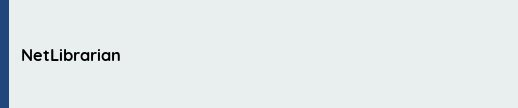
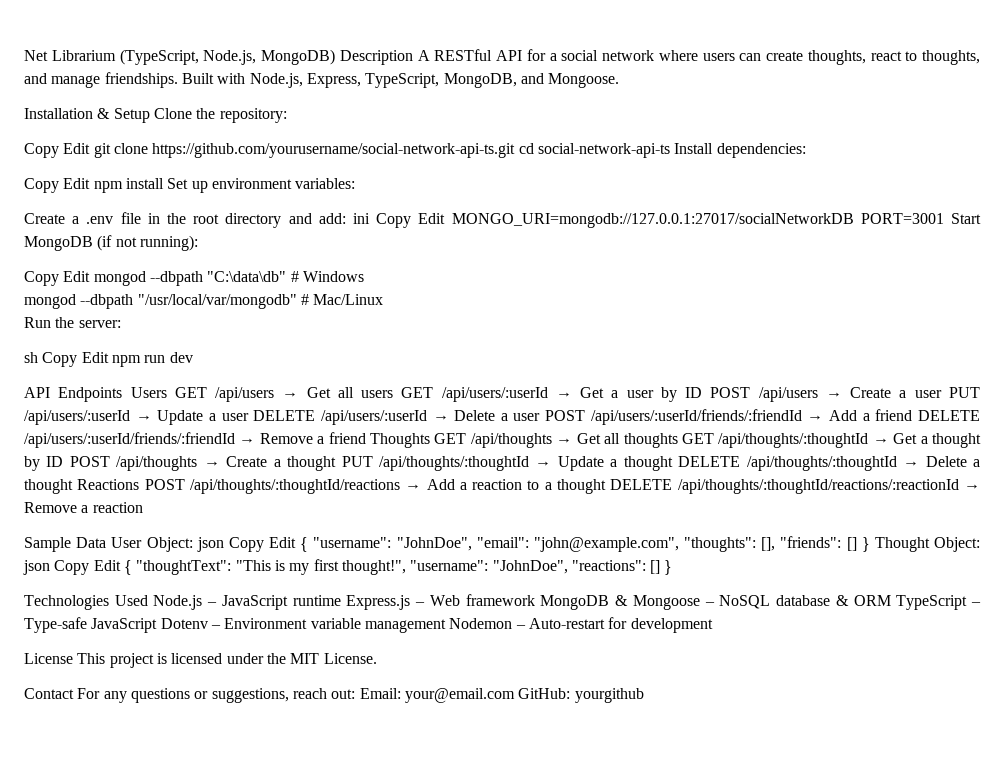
- NetLibrarian
+ Net Librarium (TypeScript, Node.js, MongoDB) Description A RESTful API for a social network where users can create thoughts, react to thoughts, and manage friendships. Built with Node.js, Express, TypeScript, MongoDB, and Mongoose.
+ Installation & Setup Clone the repository:
+ Copy Edit git clone https://github.com/yourusername/social-network-api-ts.git cd social-network-api-ts Install dependencies:
+ Copy Edit npm install Set up environment variables:
+ Create a .env file in the root directory and add: ini Copy Edit MONGO_URI=mongodb://127.0.0.1:27017/socialNetworkDB PORT=3001 Start MongoDB (if not running):
+ Copy Edit mongod --dbpath "C:\data\db" # Windows
+ mongod --dbpath "/usr/local/var/mongodb" # Mac/Linux
+ Run the server:
+ sh Copy Edit npm run dev
+ API Endpoints Users GET /api/users → Get all users GET /api/users/:userId → Get a user by ID POST /api/users → Create a user PUT /api/users/:userId → Update a user DELETE /api/users/:userId → Delete a user POST /api/users/:userId/friends/:friendId → Add a friend DELETE /api/users/:userId/friends/:friendId → Remove a friend Thoughts GET /api/thoughts → Get all thoughts GET /api/thoughts/:thoughtId → Get a thought by ID POST /api/thoughts → Create a thought PUT /api/thoughts/:thoughtId → Update a thought DELETE /api/thoughts/:thoughtId → Delete a thought Reactions POST /api/thoughts/:thoughtId/reactions → Add a reaction to a thought DELETE /api/thoughts/:thoughtId/reactions/:reactionId → Remove a reaction
+ Sample Data User Object: json Copy Edit { "username": "JohnDoe", "email": "john@example.com", "thoughts": [], "friends": [] } Thought Object: json Copy Edit { "thoughtText": "This is my first thought!", "username": "JohnDoe", "reactions": [] }
+ Technologies Used Node.js – JavaScript runtime Express.js – Web framework MongoDB & Mongoose – NoSQL database & ORM TypeScript – Type-safe JavaScript Dotenv – Environment variable management Nodemon – Auto-restart for development
+ License This project is licensed under the MIT License.
+ Contact For any questions or suggestions, reach out: Email: your@email.com GitHub: yourgithub

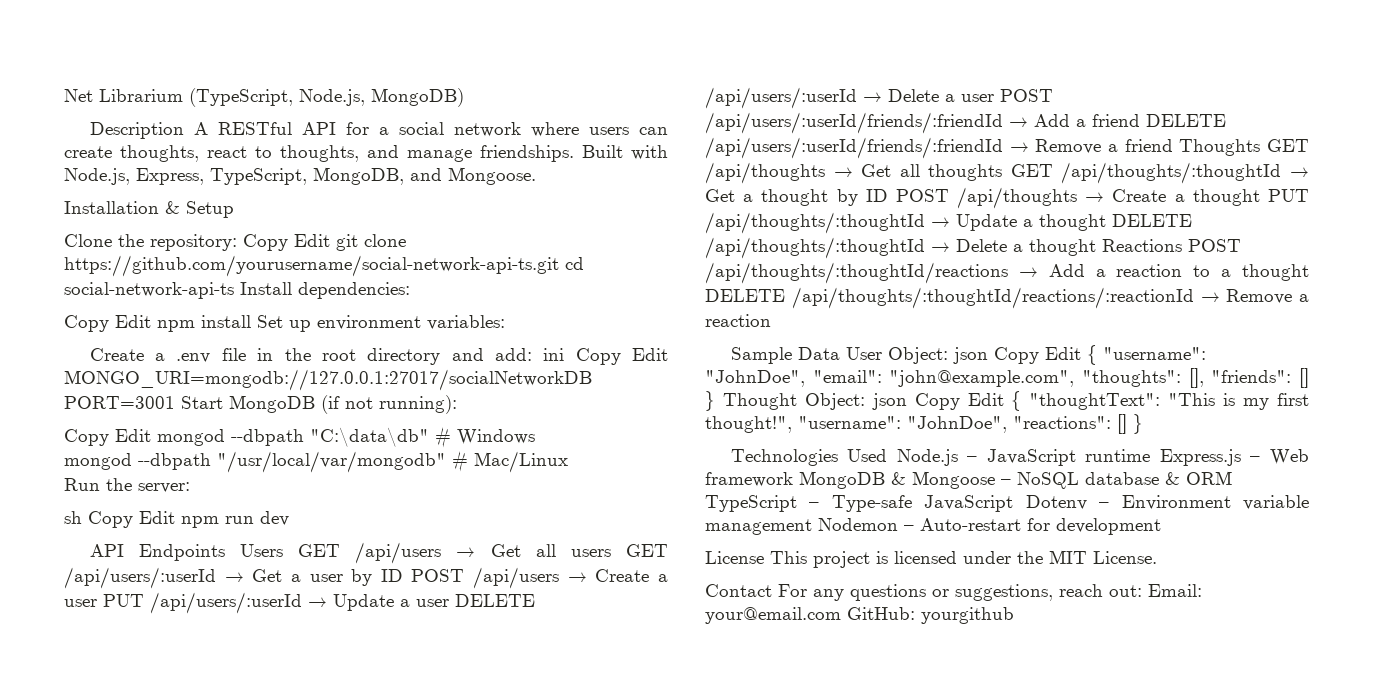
- Net Librarium (TypeScript, Node.js, MongoDB) Description A RESTful API for a social network where users can create thoughts, react to thoughts, and manage friendships.
+ Net Librarium (TypeScript, Node.js, MongoDB)
+ Description A RESTful API for a social network where users can create thoughts, react to thoughts, and manage friendships.
- Installation & Setup Clone the repository:
- Copy Edit git clone https://github.com/yourusername/social-network-api-ts.git cd social-network-api-ts Install dependencies:
+ Installation & Setup
+ Clone the repository: Copy Edit git clone https://github.com/yourusername/social-network-api-ts.git cd social-network-api-ts Install dependencies:

